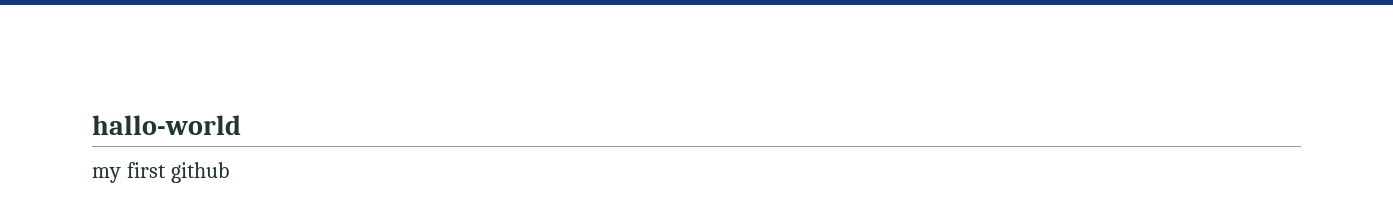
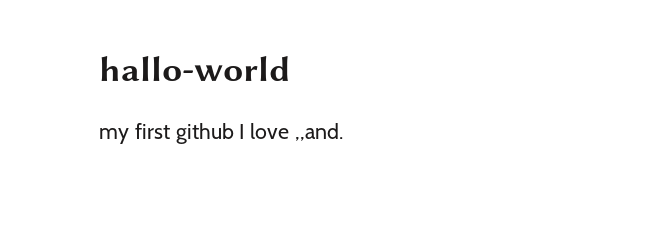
- my first github
+ my first github I love ,,and.

